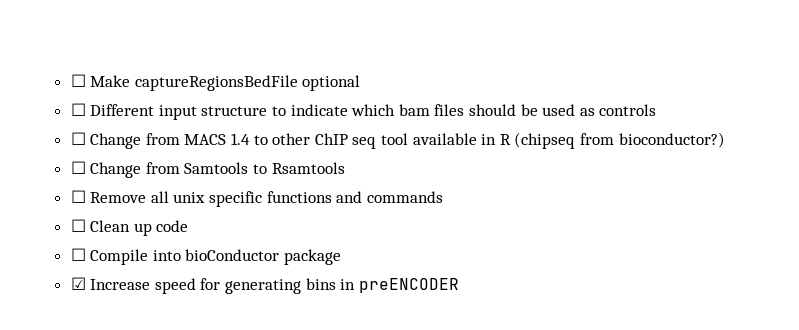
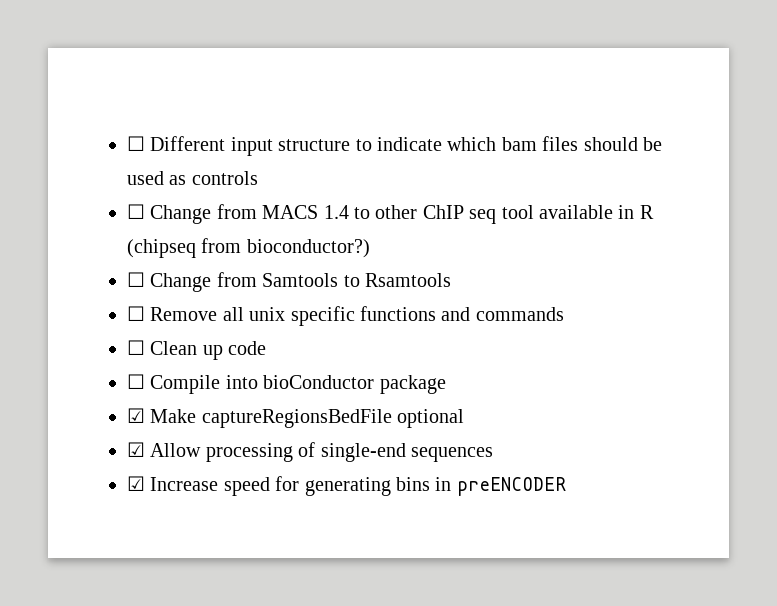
- ☐ Make captureRegionsBedFile optional
+ ☑ Make captureRegionsBedFile optional
+ ☑ Allow processing of single-end sequences

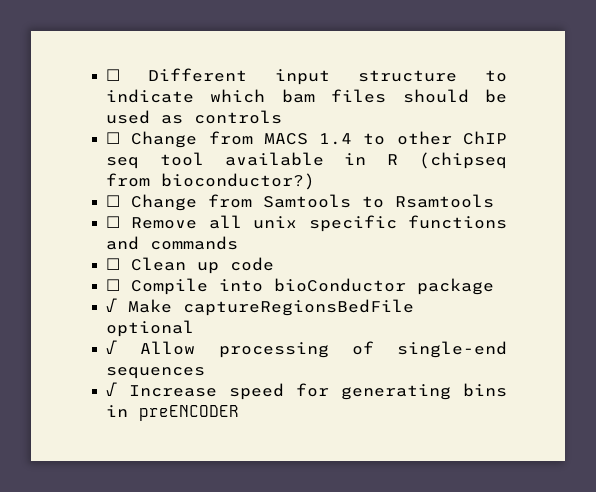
- ☑ Make captureRegionsBedFile optional
+ √ Make captureRegionsBedFile optional
- ☑ Allow processing of single-end sequences
+ √ Allow processing of single-end sequences
- ☑ Increase speed for generating bins in preENCODER
+ √ Increase speed for generating bins in preENCODER

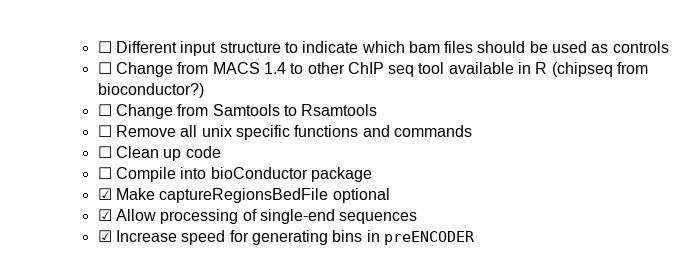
- √ Make captureRegionsBedFile optional
+ ☑ Make captureRegionsBedFile optional
- √ Allow processing of single-end sequences
+ ☑ Allow processing of single-end sequences
- √ Increase speed for generating bins in preENCODER
+ ☑ Increase speed for generating bins in preENCODER

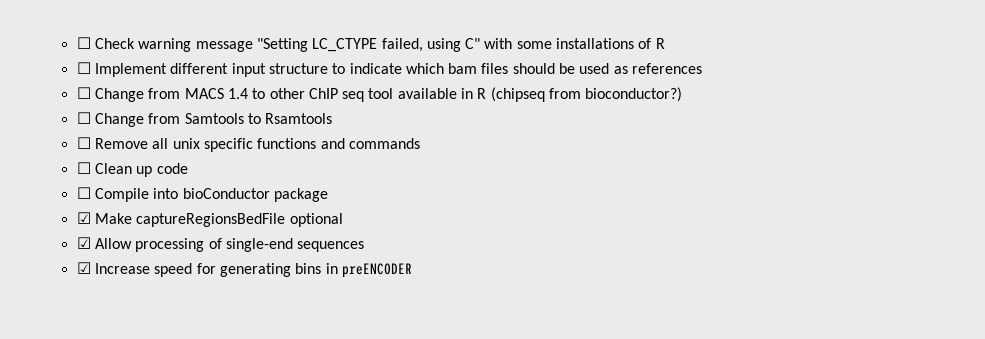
- ☐ Different input structure to indicate which bam files should be used as controls
+ ☐ Check warning message "Setting LC_CTYPE failed, using C" with some installations of R
+ ☐ Implement different input structure to indicate which bam files should be used as references

